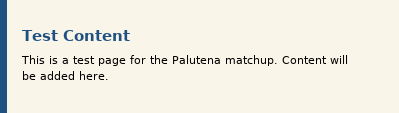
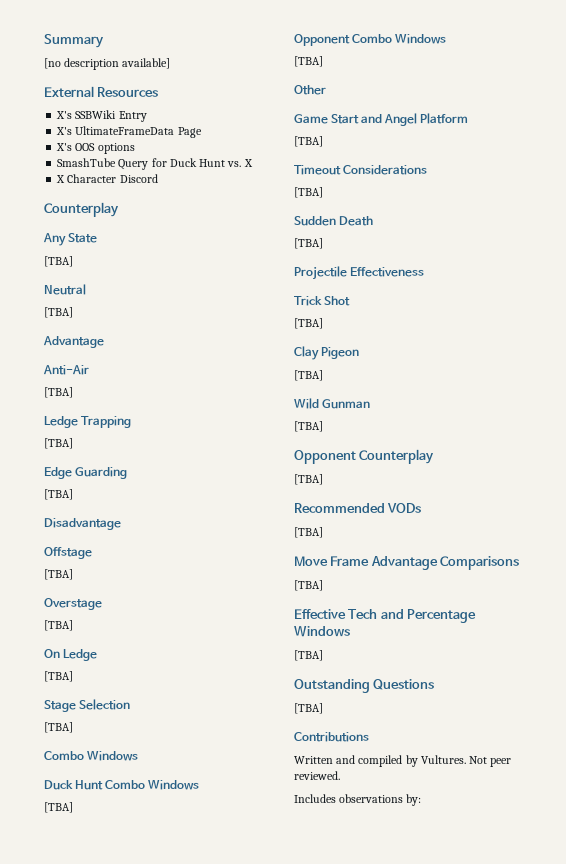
- Test Content
- This is a test page for the Palutena matchup. Content will be added here.
+ Summary
+ [no description available]
+ External Resources
+ X's SSBWiki Entry
+ X's UltimateFrameData Page
+ X's OOS options
+ SmashTube Query for Duck Hunt vs. X
+ X Character Discord
+ Counterplay
+ Any State
+ [TBA]
+ Neutral
+ [TBA]
+ Advantage
+ Anti-Air
+ [TBA]
+ Ledge Trapping
+ [TBA]
+ Edge Guarding
+ [TBA]
+ Disadvantage
+ Offstage
+ [TBA]
+ Overstage
+ [TBA]
+ On Ledge
+ [TBA]
+ Stage Selection
+ [TBA]
+ Combo Windows
+ Duck Hunt Combo Windows
+ [TBA]
+ Opponent Combo Windows
+ [TBA]
+ Other
+ Game Start and Angel Platform
+ [TBA]
+ Timeout Considerations
+ [TBA]
+ Sudden Death
+ [TBA]
+ Projectile Effectiveness
+ Trick Shot
+ [TBA]
+ Clay Pigeon
+ [TBA]
+ Wild Gunman
+ [TBA]
+ Opponent Counterplay
+ [TBA]
+ Recommended VODs
+ [TBA]
+ Move Frame Advantage Comparisons
+ [TBA]
+ Effective Tech and Percentage Windows
+ [TBA]
+ Outstanding Questions
+ [TBA]
+ Contributions
+ Written and compiled by Vultures. Not peer reviewed.
+ Includes observations by:

